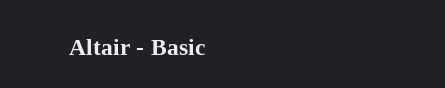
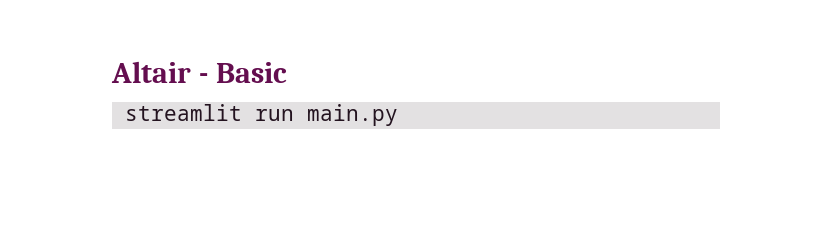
+ streamlit run main.py

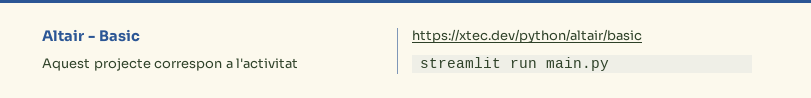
+ Aquest projecte correspon a l'activitat https://xtec.dev/python/altair/basic

